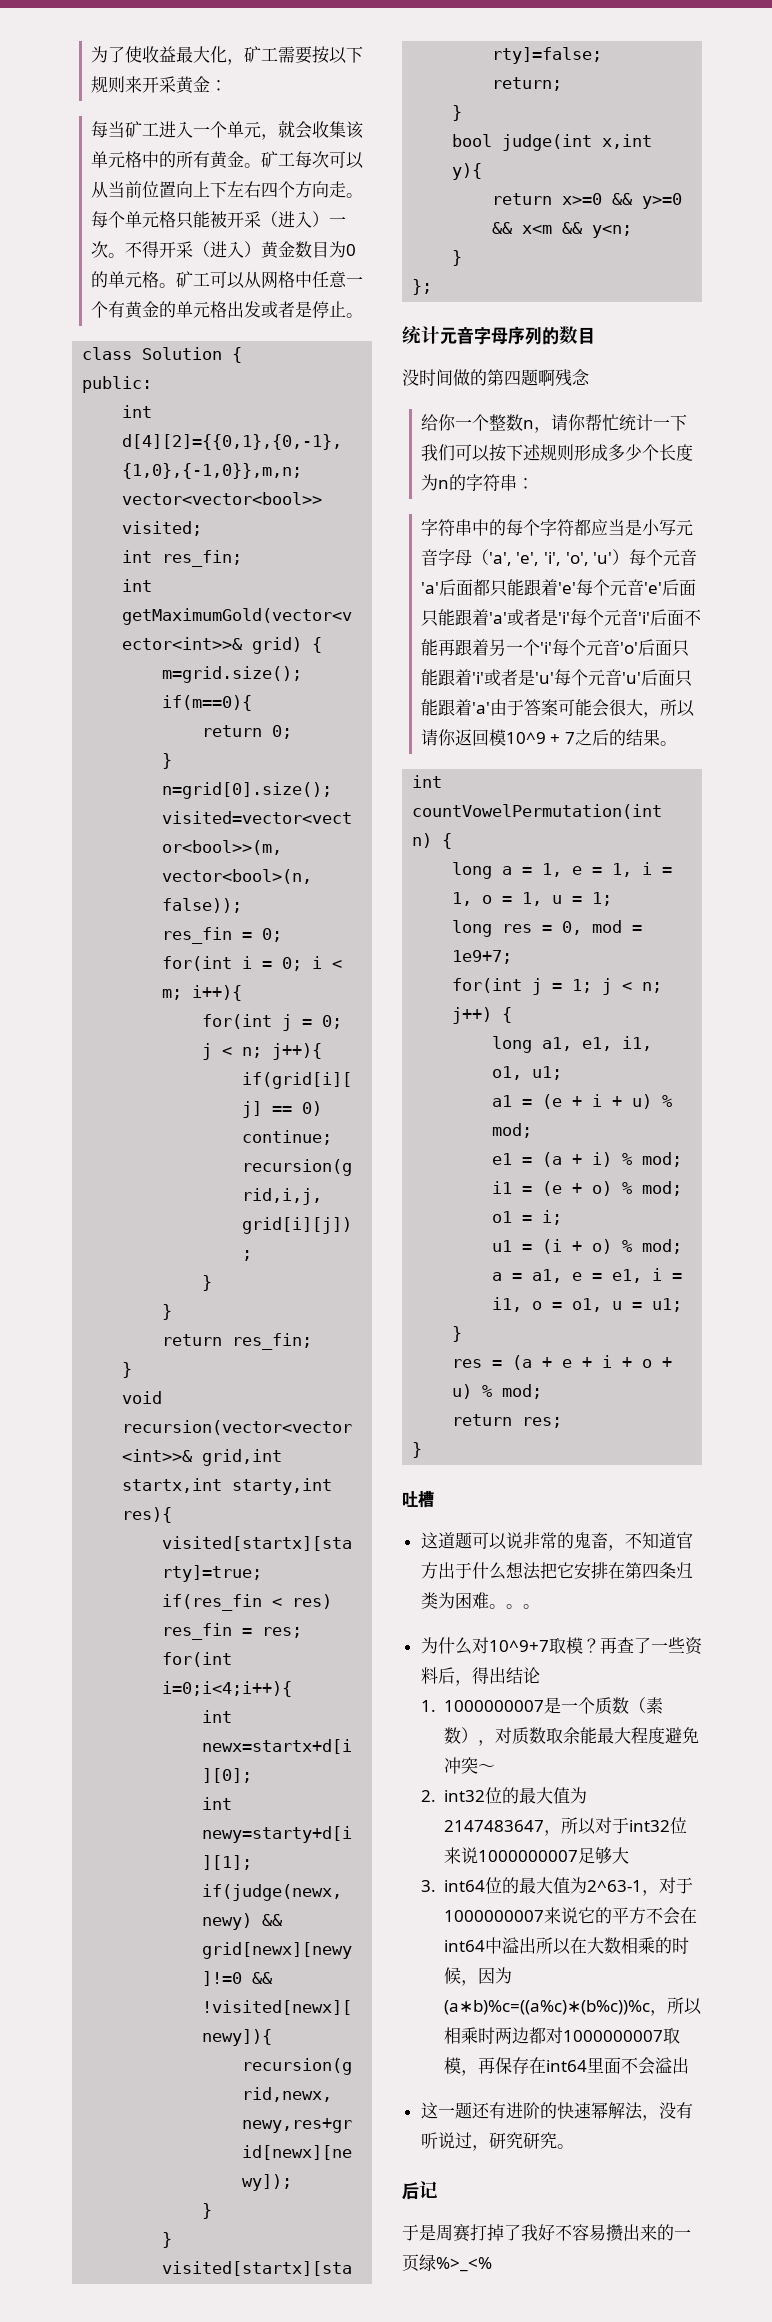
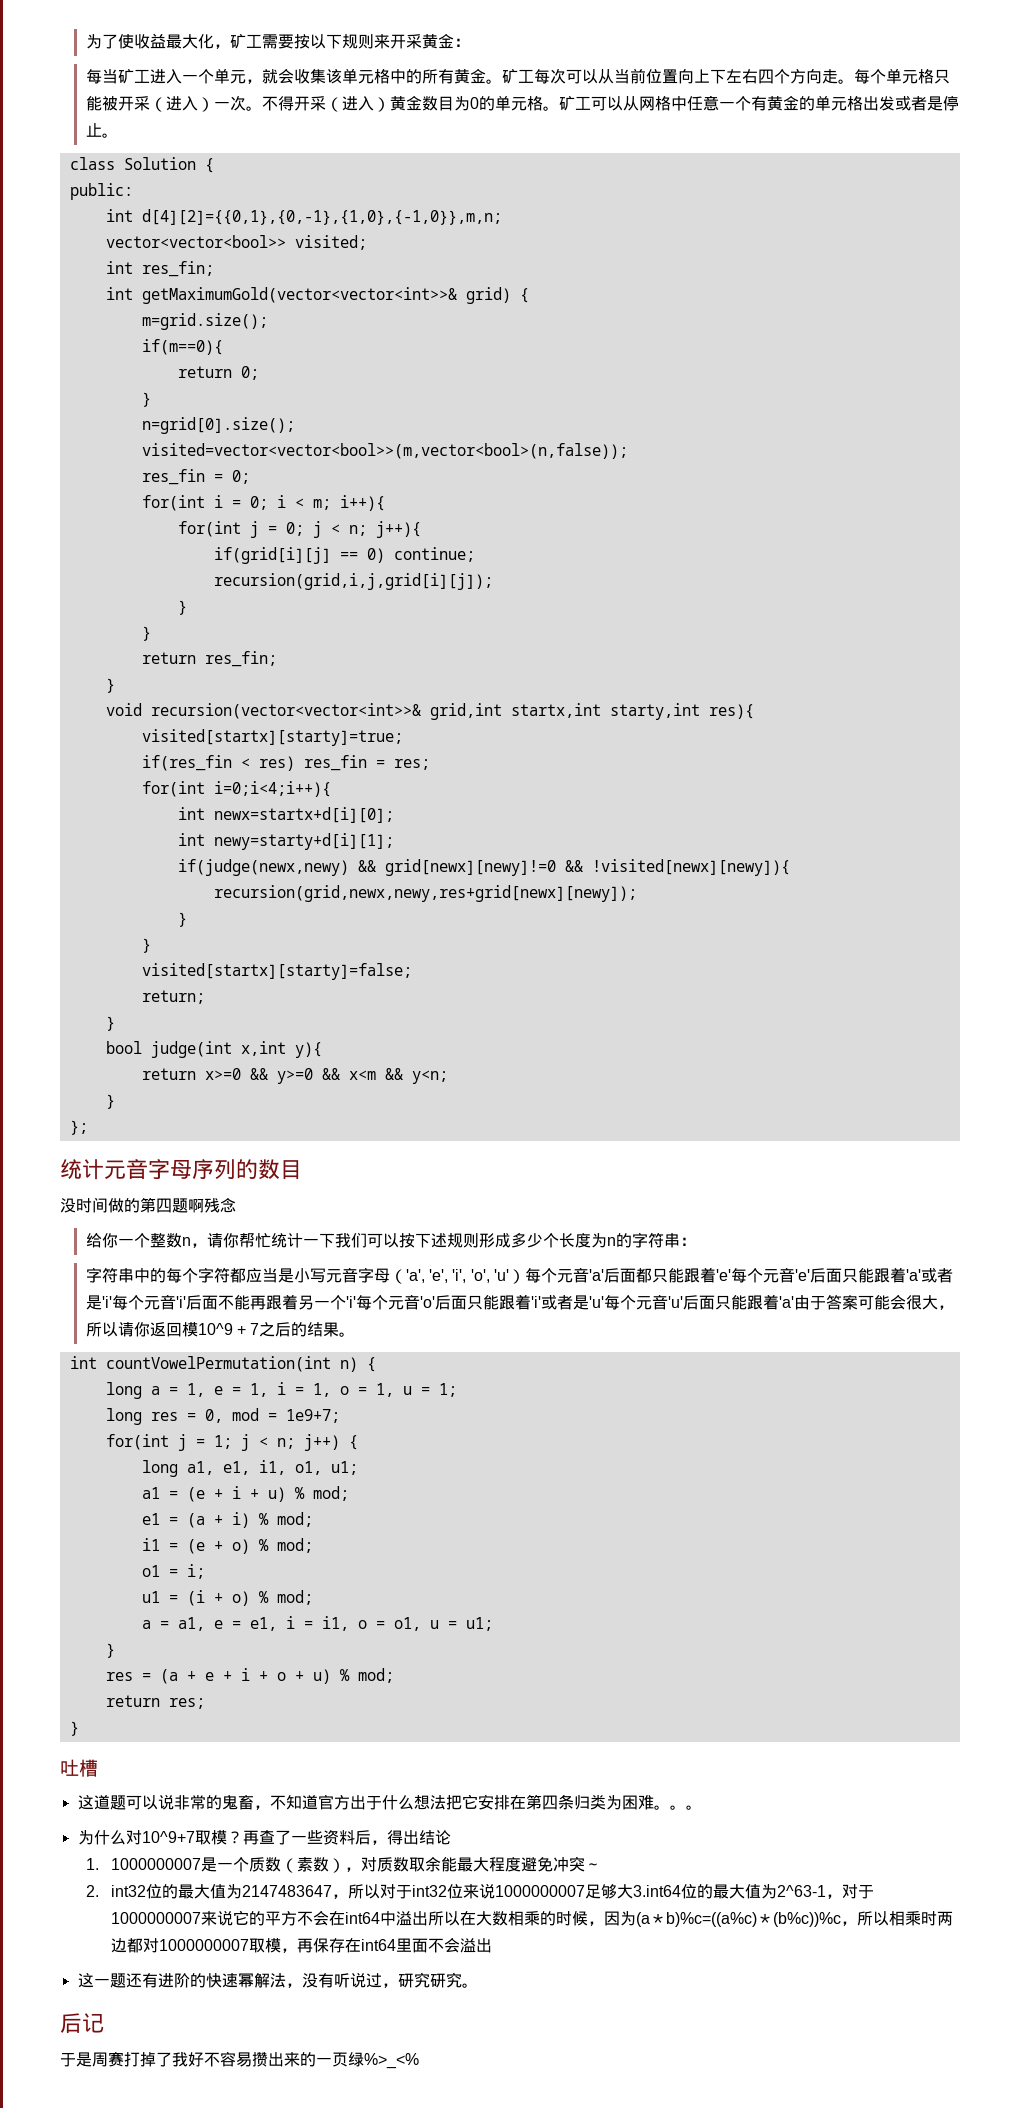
- 2. int32位的最大值为2147483647，所以对于int32位来说1000000007足够大
- 3. int64位的最大值为2^63-1，对于1000000007来说它的平方不会在int64中溢出所以在大数相乘的时候，因为(a∗b)%c=((a%c)∗(b%c))%c，所以相乘时两边都对1000000007取模，再保存在int64里面不会溢出
+ 2. int32位的最大值为2147483647，所以对于int32位来说1000000007足够大3.int64位的最大值为2^63-1，对于1000000007来说它的平方不会在int64中溢出所以在大数相乘的时候，因为(a∗b)%c=((a%c)∗(b%c))%c，所以相乘时两边都对1000000007取模，再保存在int64里面不会溢出

